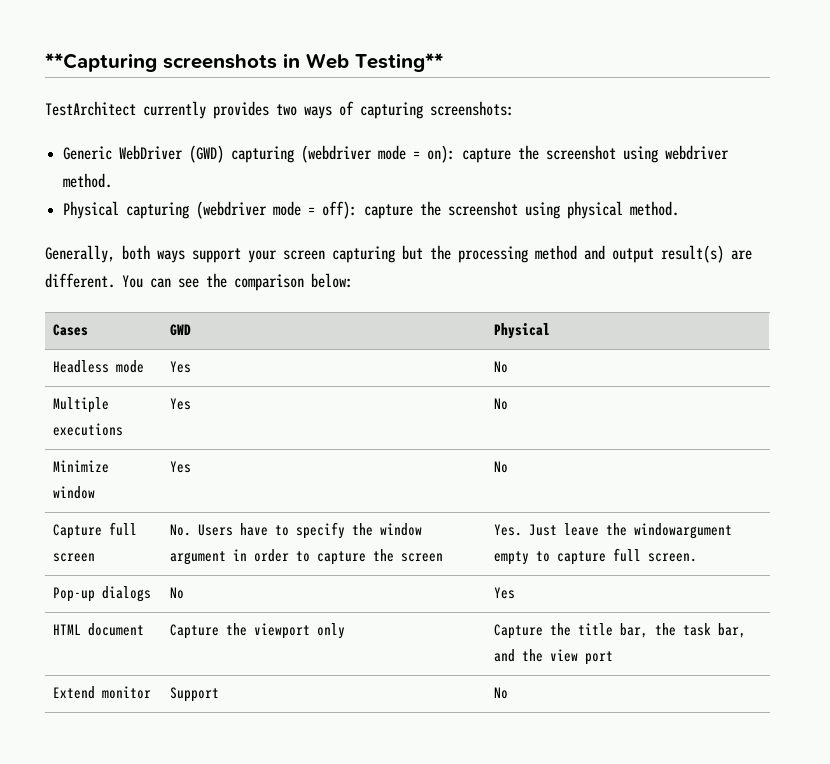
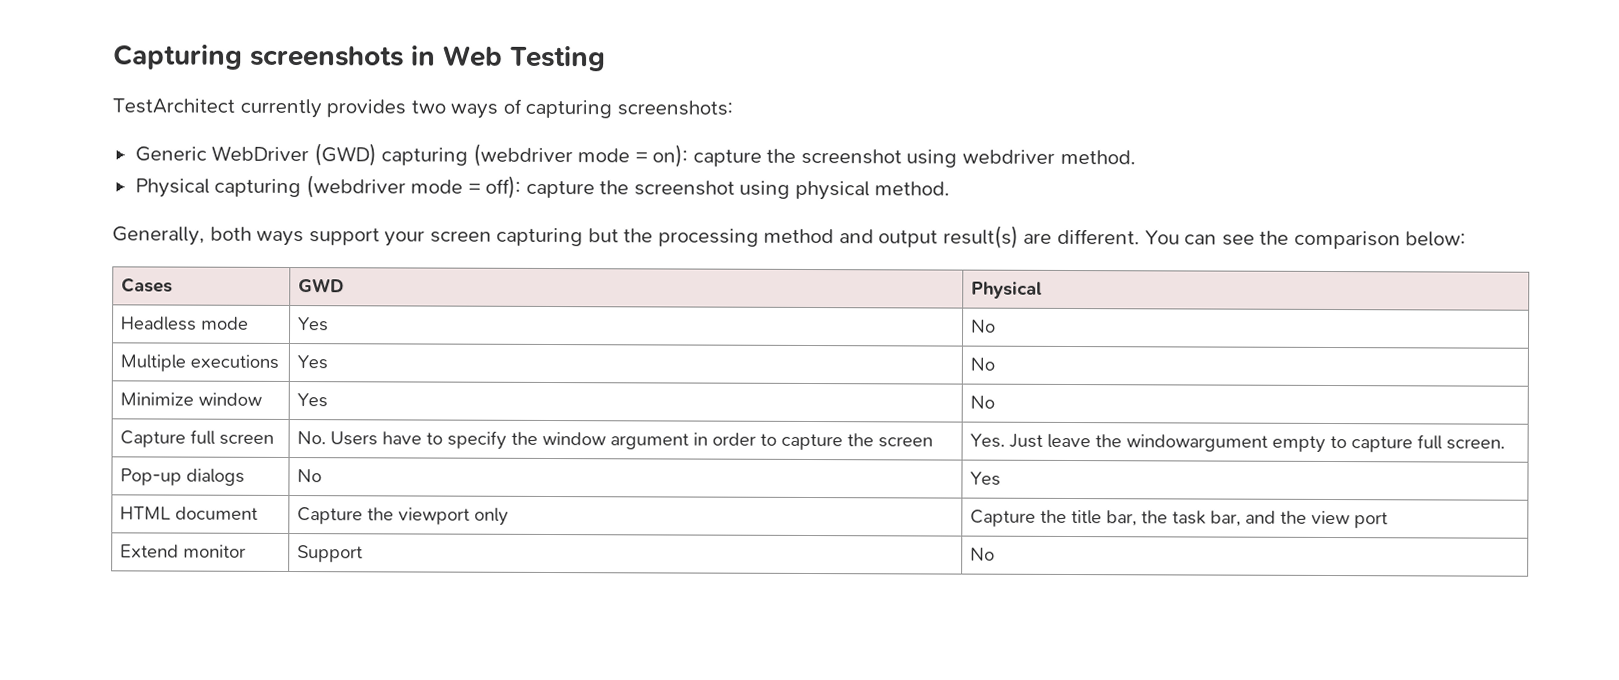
- **Capturing screenshots in Web Testing**
+ Capturing screenshots in Web Testing

